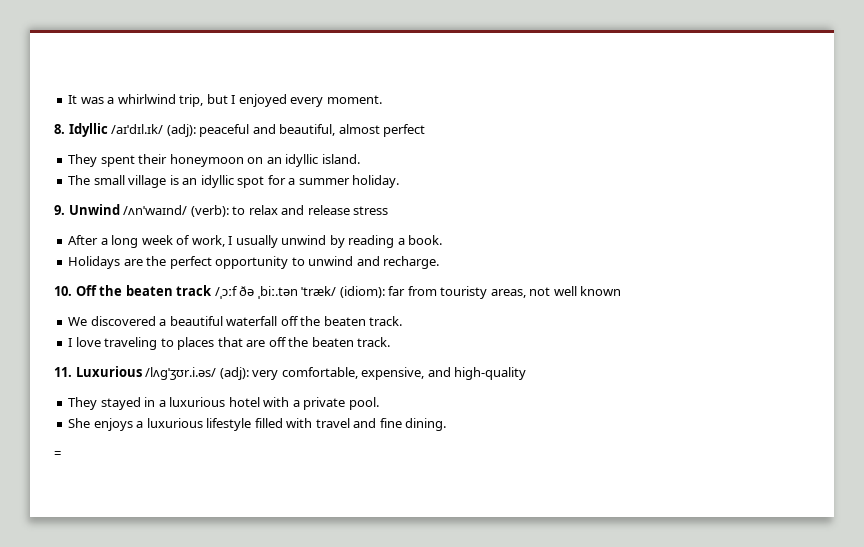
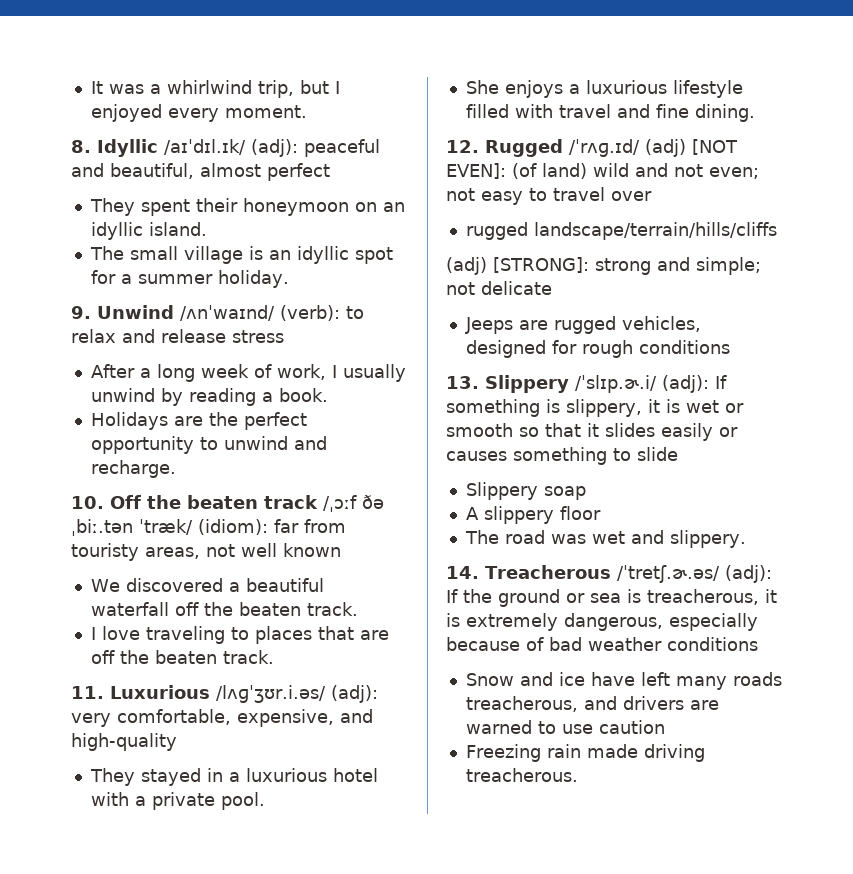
- =
+ 12. Rugged /ˈrʌɡ.ɪd/ (adj) [NOT EVEN]: (of land) wild and not even; not easy to travel over
+ rugged landscape/terrain/hills/cliffs
+ (adj) [STRONG]: strong and simple; not delicate
+ Jeeps are rugged vehicles, designed for rough conditions
+ 13. Slippery /ˈslɪp.ɚ.i/ (adj): If something is slippery, it is wet or smooth so that it slides easily or causes something to slide
+ Slippery soap
+ A slippery floor
+ The road was wet and slippery.
+ 14. Treacherous /ˈtretʃ.ɚ.əs/ (adj): If the ground or sea is treacherous, it is extremely dangerous, especially because of bad weather conditions
+ Snow and ice have left many roads treacherous, and drivers are warned to use caution
+ Freezing rain made driving treacherous.

